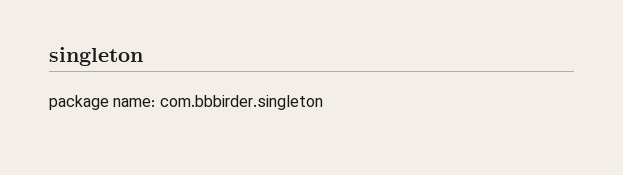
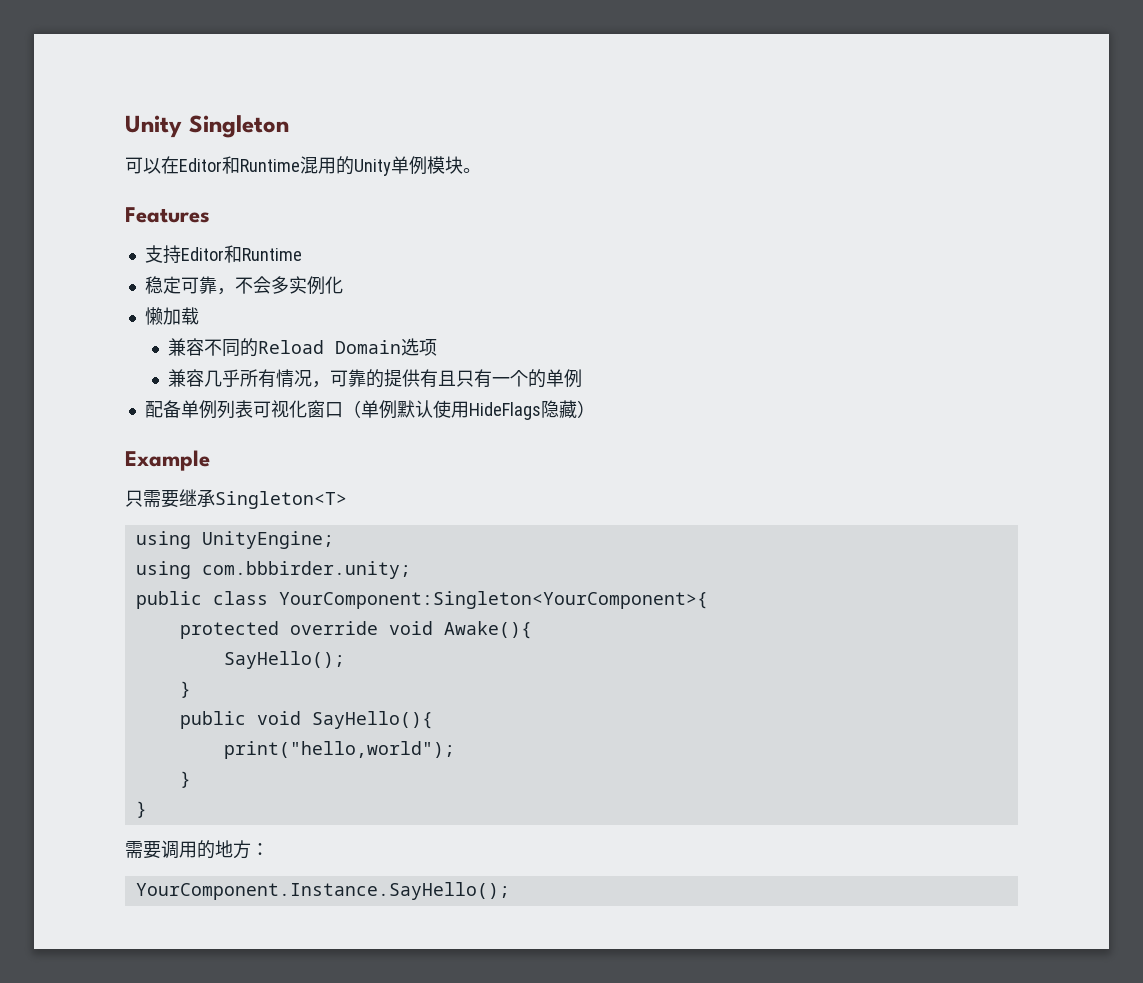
- singleton
- package name: com.bbbirder.singleton
+ Unity Singleton
+ 可以在Editor和Runtime混用的Unity单例模块。
+ Features
+ 支持Editor和Runtime
+ 稳定可靠，不会多实例化
+ 懒加载
+ 兼容不同的Reload Domain选项
+ 兼容几乎所有情况，可靠的提供有且只有一个的单例
+ 配备单例列表可视化窗口（单例默认使用HideFlags隐藏）
+ Example
+ 只需要继承Singleton<T>
+ using UnityEngine;
+ using com.bbbirder.unity;
+ public class YourComponent:Singleton<YourComponent>{
+ protected override void Awake(){
+ SayHello();
+ }
+ public void SayHello(){
+ print("hello,world");
+ }
+ }
+ 需要调用的地方：
+ YourComponent.Instance.SayHello();

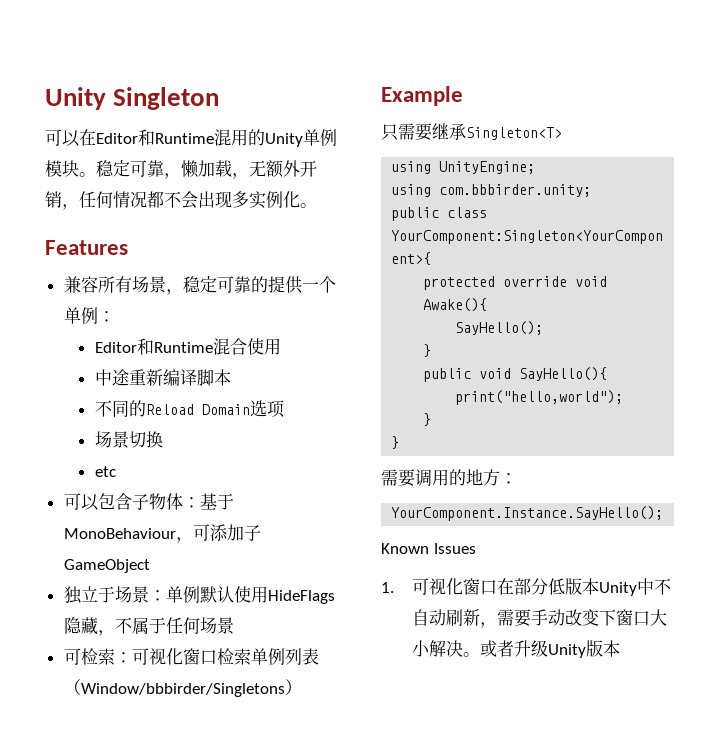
- 可以在Editor和Runtime混用的Unity单例模块。
+ 可以在Editor和Runtime混用的Unity单例模块。稳定可靠，懒加载，无额外开销，任何情况都不会出现多实例化。
  Features
- 支持Editor和Runtime
- 稳定可靠，不会多实例化
- 懒加载
- 兼容不同的Reload Domain选项
+ 兼容所有场景，稳定可靠的提供一个单例：
+ Editor和Runtime混合使用
+ 中途重新编译脚本
+ 不同的Reload Domain选项
- 兼容几乎所有情况，可靠的提供有且只有一个的单例
- 配备单例列表可视化窗口（单例默认使用HideFlags隐藏）
+ 场景切换
+ etc
+ 可以包含子物体：基于MonoBehaviour，可添加子GameObject
+ 独立于场景：单例默认使用HideFlags隐藏，不属于任何场景
+ 可检索：可视化窗口检索单例列表（Window/bbbirder/Singletons）
+ Known Issues
+ 1.可视化窗口在部分低版本Unity中不自动刷新，需要手动改变下窗口大小解决。或者升级Unity版本

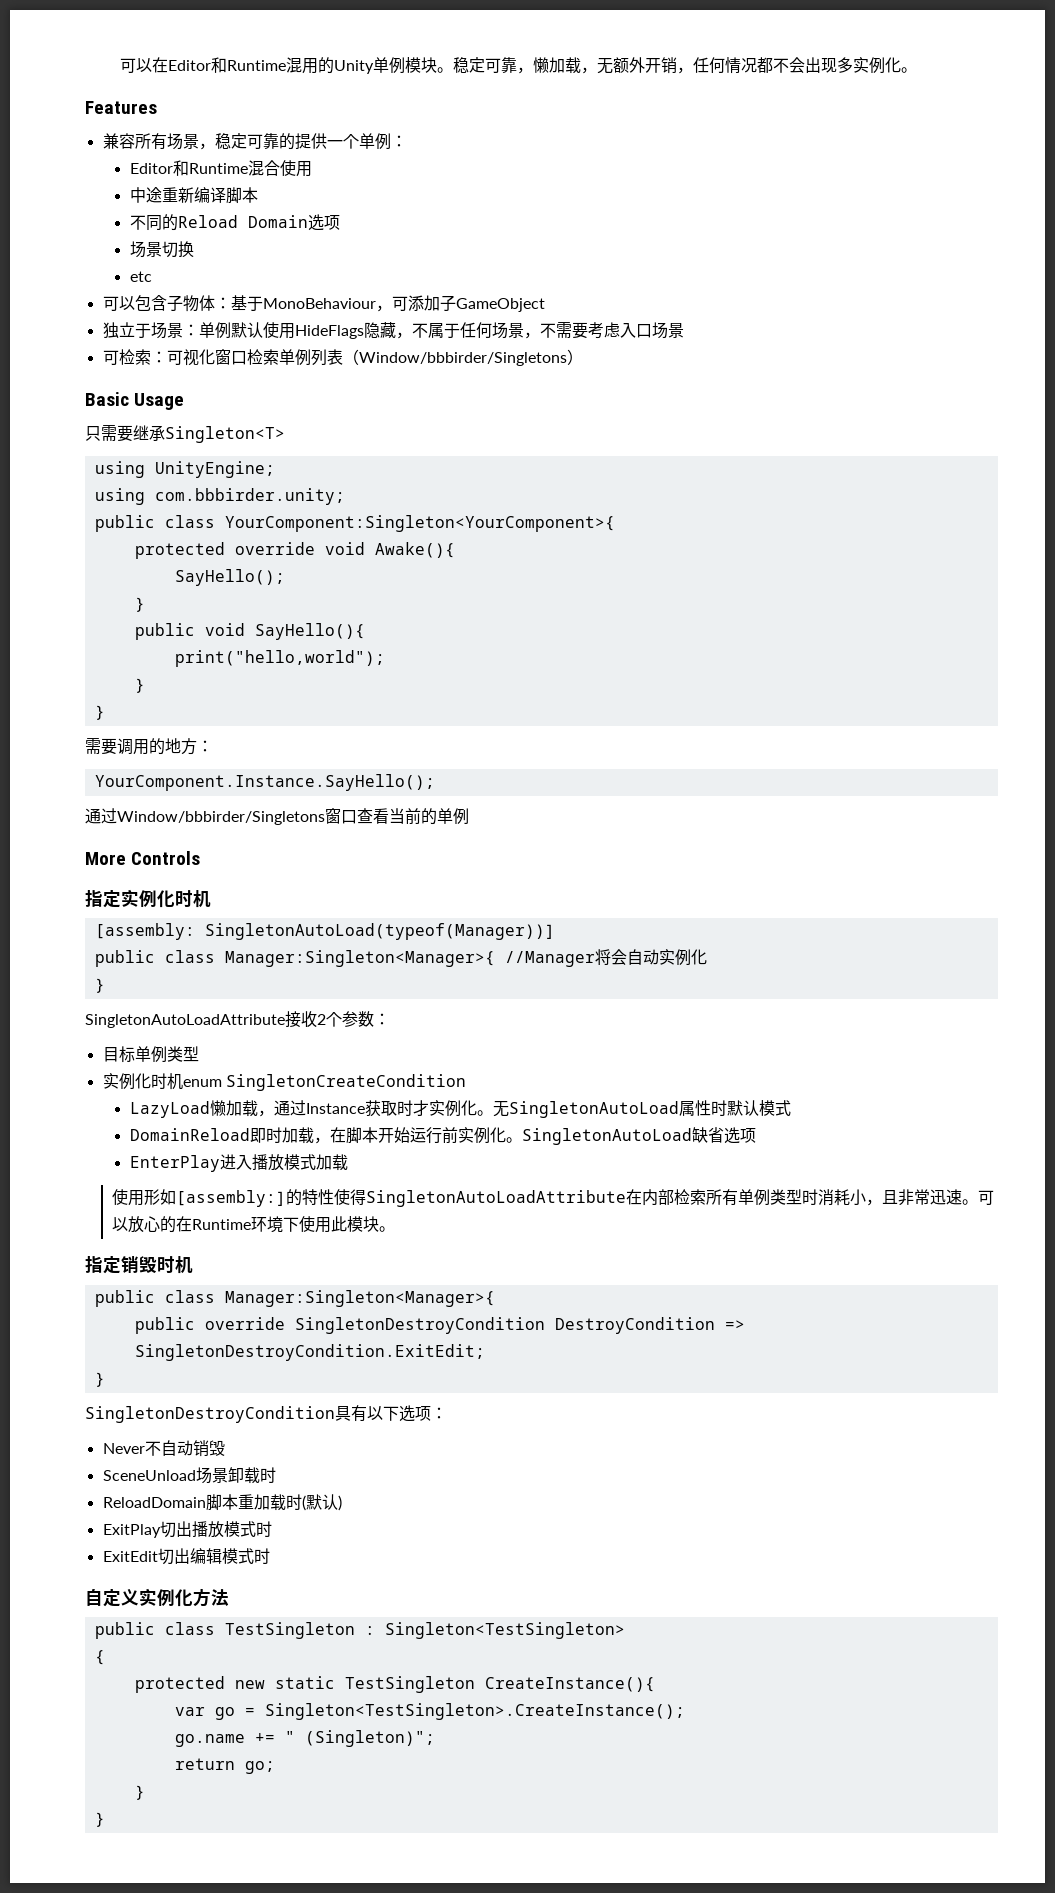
- Unity Singleton
- 独立于场景：单例默认使用HideFlags隐藏，不属于任何场景
+ 独立于场景：单例默认使用HideFlags隐藏，不属于任何场景，不需要考虑入口场景
- Example
+ Basic Usage
- Known Issues
- 1.可视化窗口在部分低版本Unity中不自动刷新，需要手动改变下窗口大小解决。或者升级Unity版本
+ 通过Window/bbbirder/Singletons窗口查看当前的单例
+ More Controls
+ 指定实例化时机
+ [assembly: SingletonAutoLoad(typeof(Manager))]
+ public class Manager:Singleton<Manager>{ //Manager将会自动实例化
+ }
+ SingletonAutoLoadAttribute接收2个参数：
+ 目标单例类型
+ 实例化时机enum SingletonCreateCondition
+ LazyLoad懒加载，通过Instance获取时才实例化。无SingletonAutoLoad属性时默认模式
+ DomainReload即时加载，在脚本开始运行前实例化。SingletonAutoLoad缺省选项
+ EnterPlay进入播放模式加载
+ 使用形如[assembly:]的特性使得SingletonAutoLoadAttribute在内部检索所有单例类型时消耗小，且非常迅速。可以放心的在Runtime环境下使用此模块。
+ 指定销毁时机
+ public class Manager:Singleton<Manager>{
+ public override SingletonDestroyCondition DestroyCondition => SingletonDestroyCondition.ExitEdit;
+ }
+ SingletonDestroyCondition具有以下选项：
+ Never不自动销毁
+ SceneUnload场景卸载时
+ ReloadDomain脚本重加载时(默认)
+ ExitPlay切出播放模式时
+ ExitEdit切出编辑模式时
+ 自定义实例化方法
+ public class TestSingleton : Singleton<TestSingleton>
+ {
+ protected new static TestSingleton CreateInstance(){
+ var go = Singleton<TestSingleton>.CreateInstance();
+ go.name += " (Singleton)";
+ return go;
+ }
+ }

